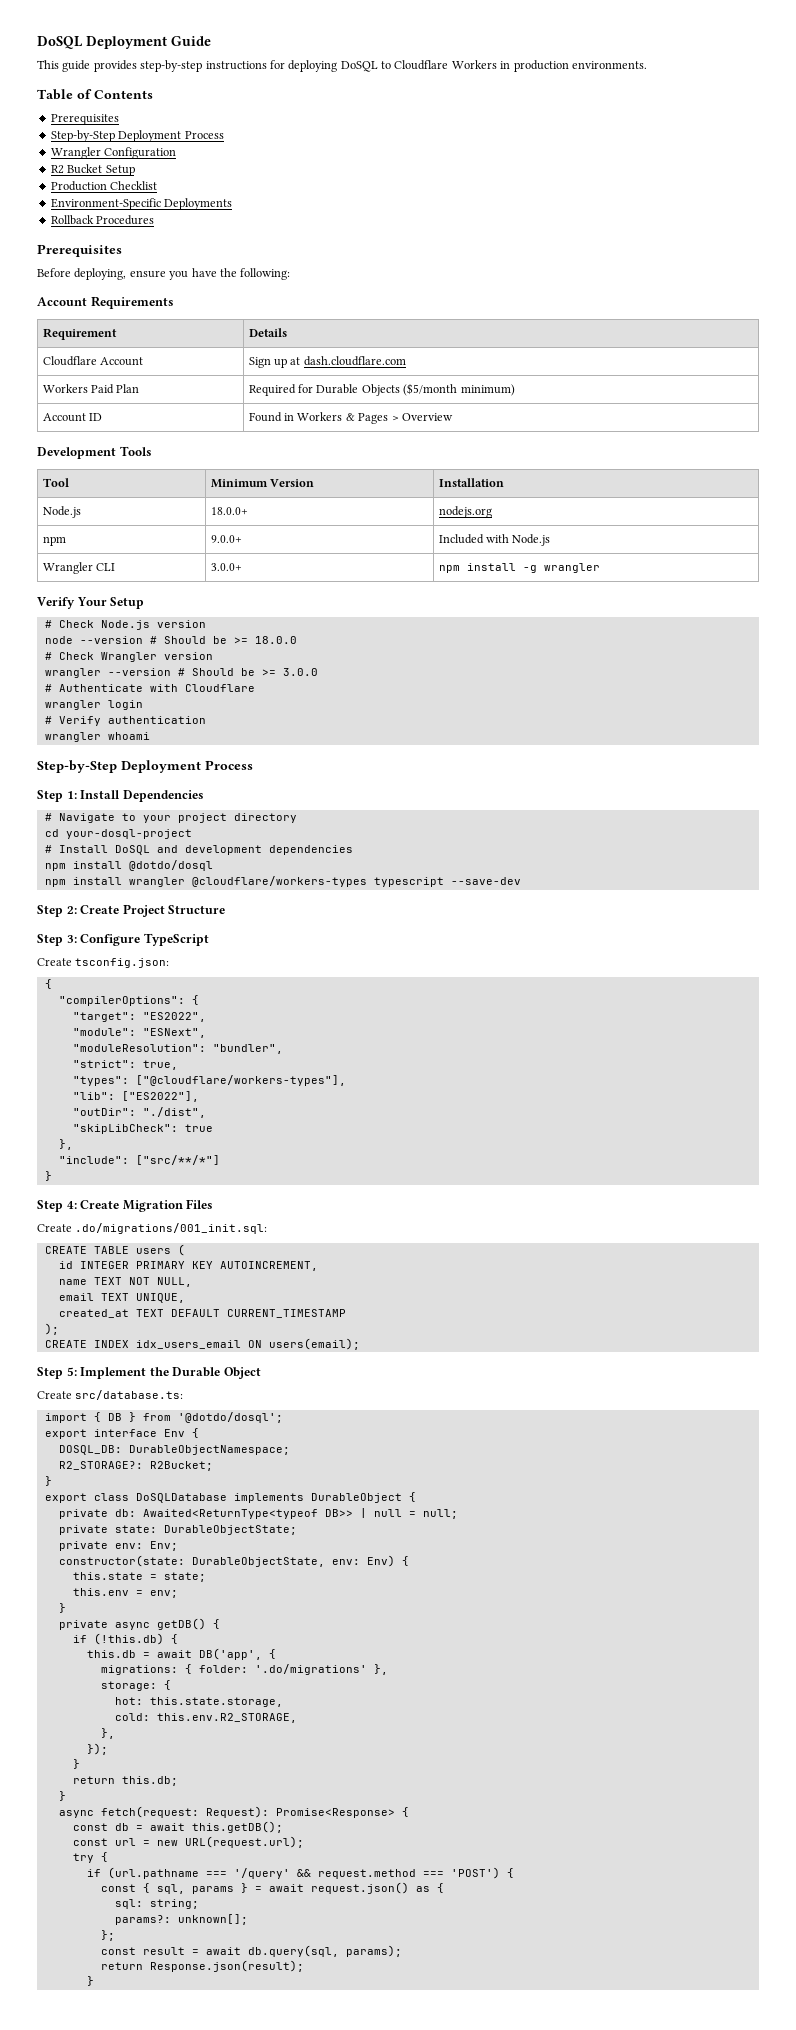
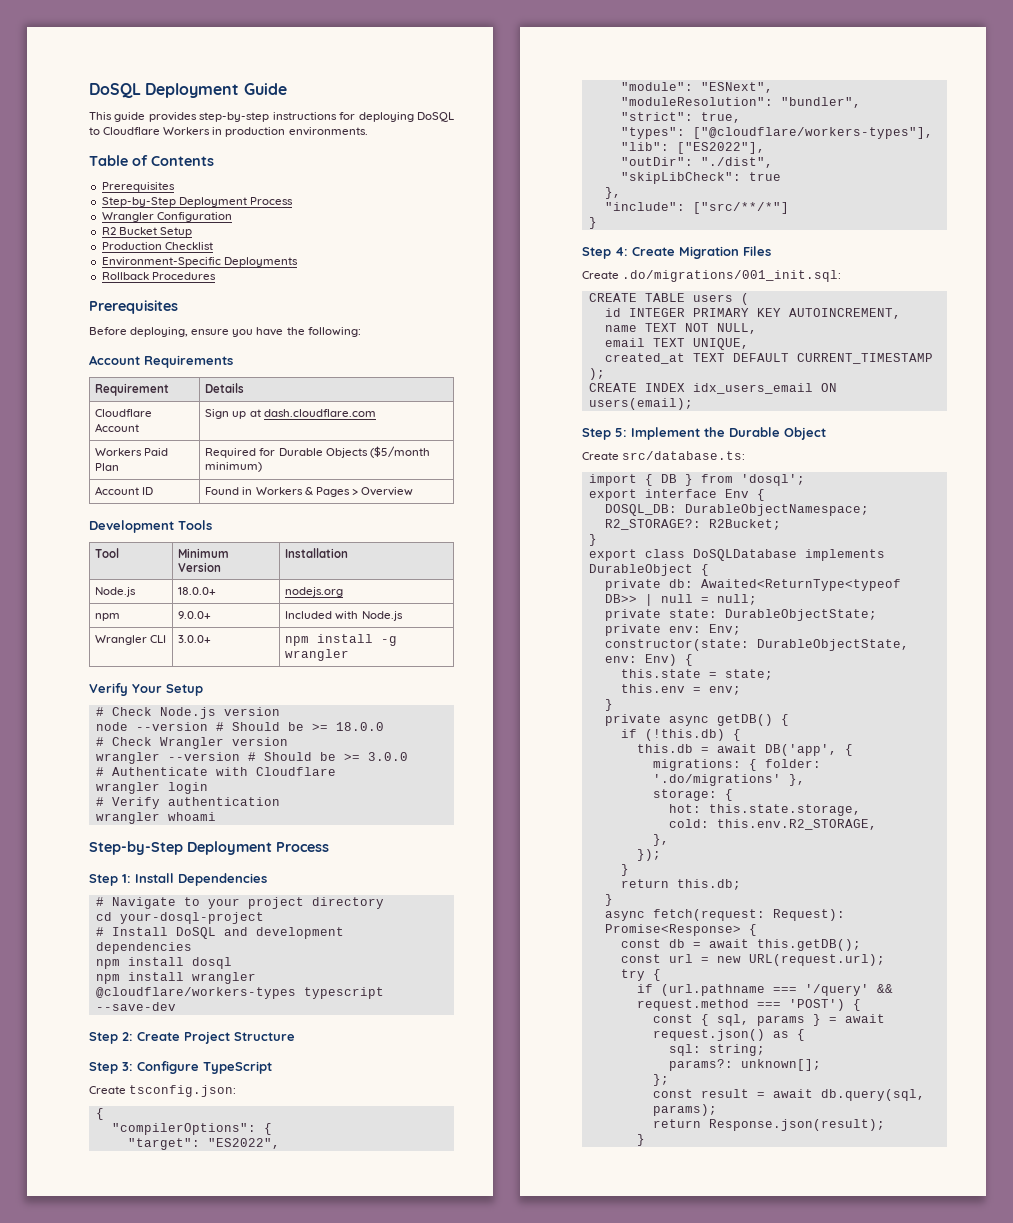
- npm install @dotdo/dosql
+ npm install dosql
- import { DB } from '@dotdo/dosql';
+ import { DB } from 'dosql';

